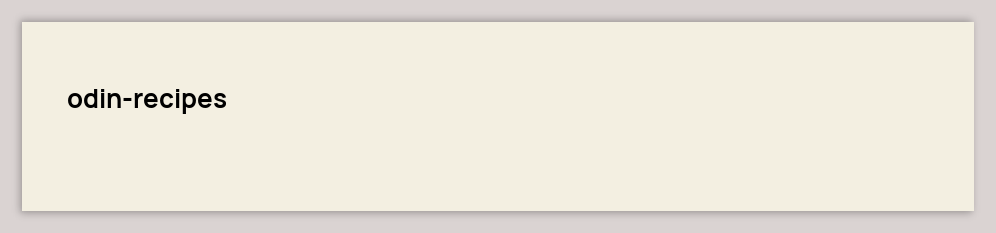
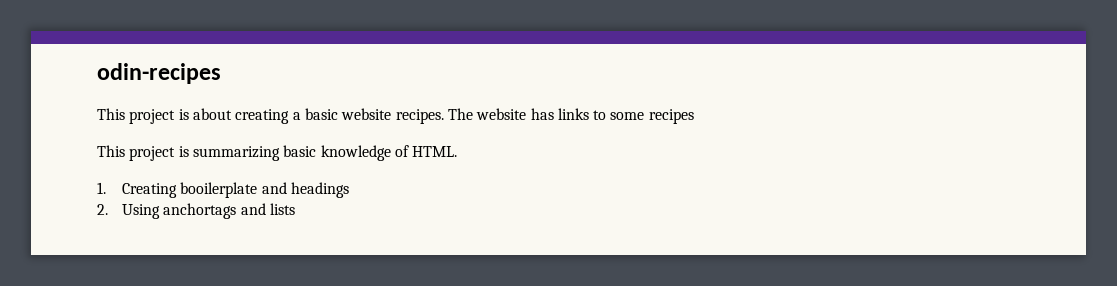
+ This project is about creating a basic website recipes. The website has links to some recipes
+ This project is summarizing basic knowledge of HTML.
+ 1. Creating booilerplate and headings
+ 2. Using anchortags and lists

